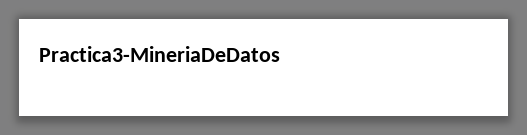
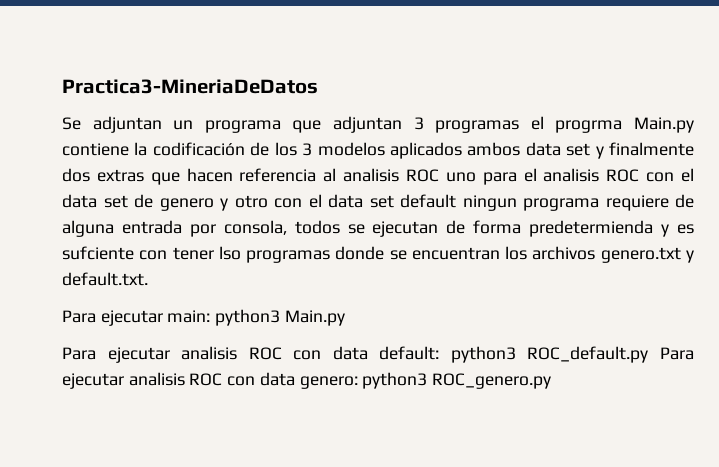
+ Se adjuntan un programa que adjuntan 3 programas el progrma Main.py contiene la codificación de los 3 modelos aplicados ambos data set y finalmente dos extras que hacen referencia al analisis ROC uno para el analisis ROC con el data set de genero y otro con el data set default ningun programa requiere de alguna entrada por consola, todos se ejecutan de forma predetermienda y es sufciente con tener lso programas donde se encuentran los archivos genero.txt y default.txt.
+ Para ejecutar main: python3 Main.py
+ Para ejecutar analisis ROC con data default: python3 ROC_default.py Para ejecutar analisis ROC con data genero: python3 ROC_genero.py

